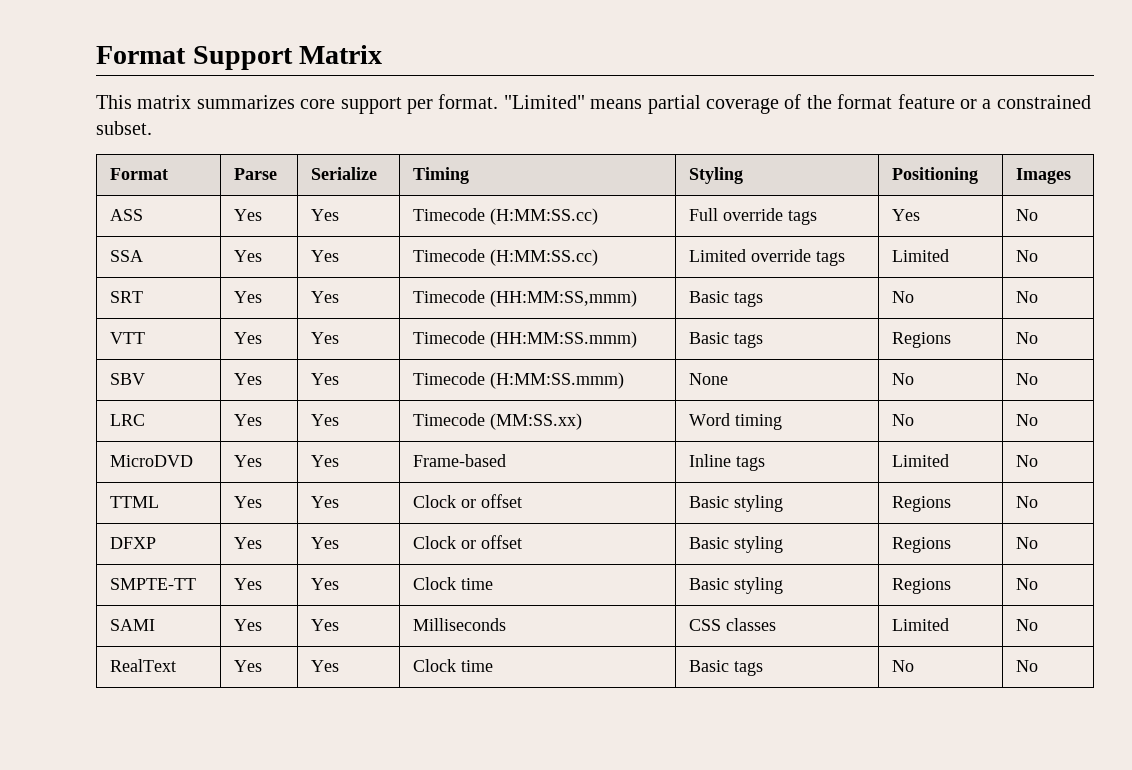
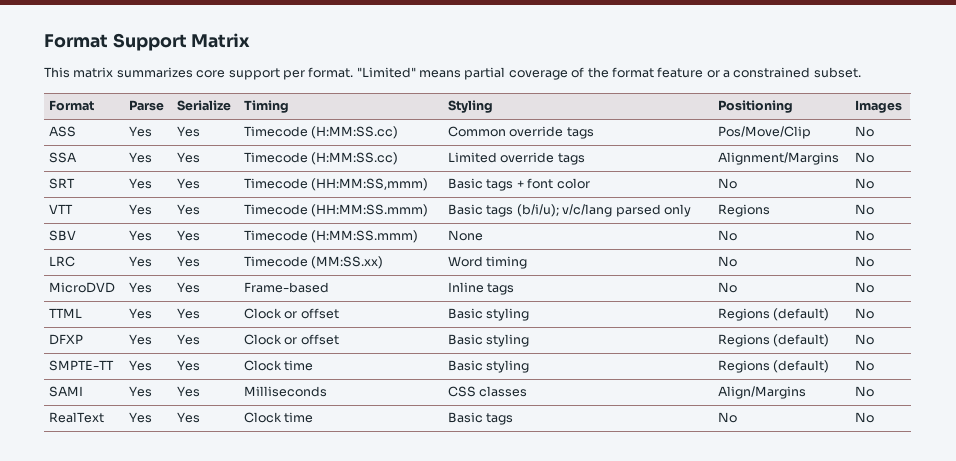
- ASS | Yes | Yes | Timecode (H:MM:SS.cc) | Full override tags | Yes | No
+ ASS | Yes | Yes | Timecode (H:MM:SS.cc) | Common override tags | Pos/Move/Clip | No
- SSA | Yes | Yes | Timecode (H:MM:SS.cc) | Limited override tags | Limited | No
+ SSA | Yes | Yes | Timecode (H:MM:SS.cc) | Limited override tags | Alignment/Margins | No
- SRT | Yes | Yes | Timecode (HH:MM:SS,mmm) | Basic tags | No | No
+ SRT | Yes | Yes | Timecode (HH:MM:SS,mmm) | Basic tags + font color | No | No
- VTT | Yes | Yes | Timecode (HH:MM:SS.mmm) | Basic tags | Regions | No
+ VTT | Yes | Yes | Timecode (HH:MM:SS.mmm) | Basic tags (b/i/u); v/c/lang parsed only | Regions | No
- MicroDVD | Yes | Yes | Frame-based | Inline tags | Limited | No
+ MicroDVD | Yes | Yes | Frame-based | Inline tags | No | No
- TTML | Yes | Yes | Clock or offset | Basic styling | Regions | No
+ TTML | Yes | Yes | Clock or offset | Basic styling | Regions (default) | No
- DFXP | Yes | Yes | Clock or offset | Basic styling | Regions | No
+ DFXP | Yes | Yes | Clock or offset | Basic styling | Regions (default) | No
- SMPTE-TT | Yes | Yes | Clock time | Basic styling | Regions | No
+ SMPTE-TT | Yes | Yes | Clock time | Basic styling | Regions (default) | No
- SAMI | Yes | Yes | Milliseconds | CSS classes | Limited | No
+ SAMI | Yes | Yes | Milliseconds | CSS classes | Align/Margins | No

